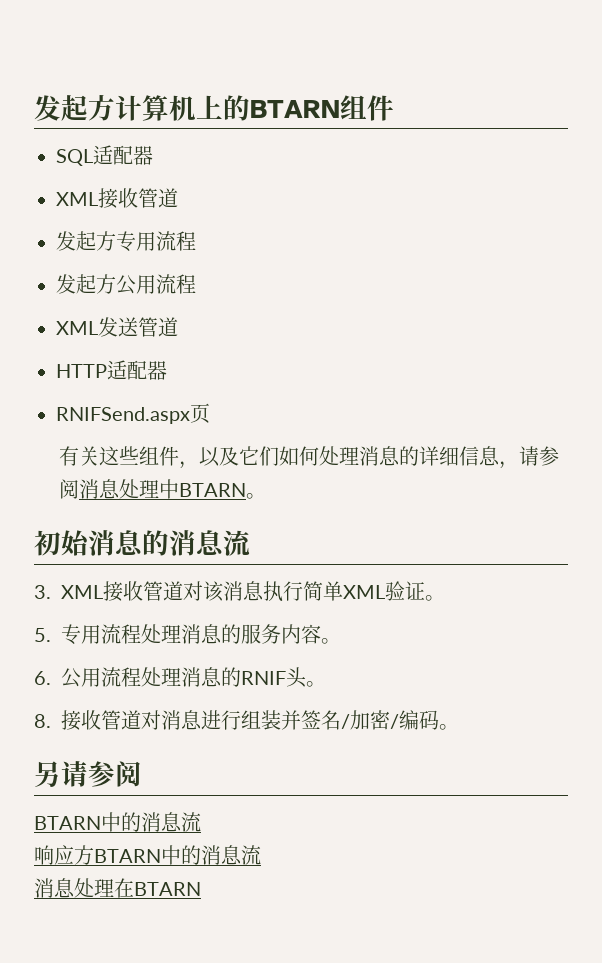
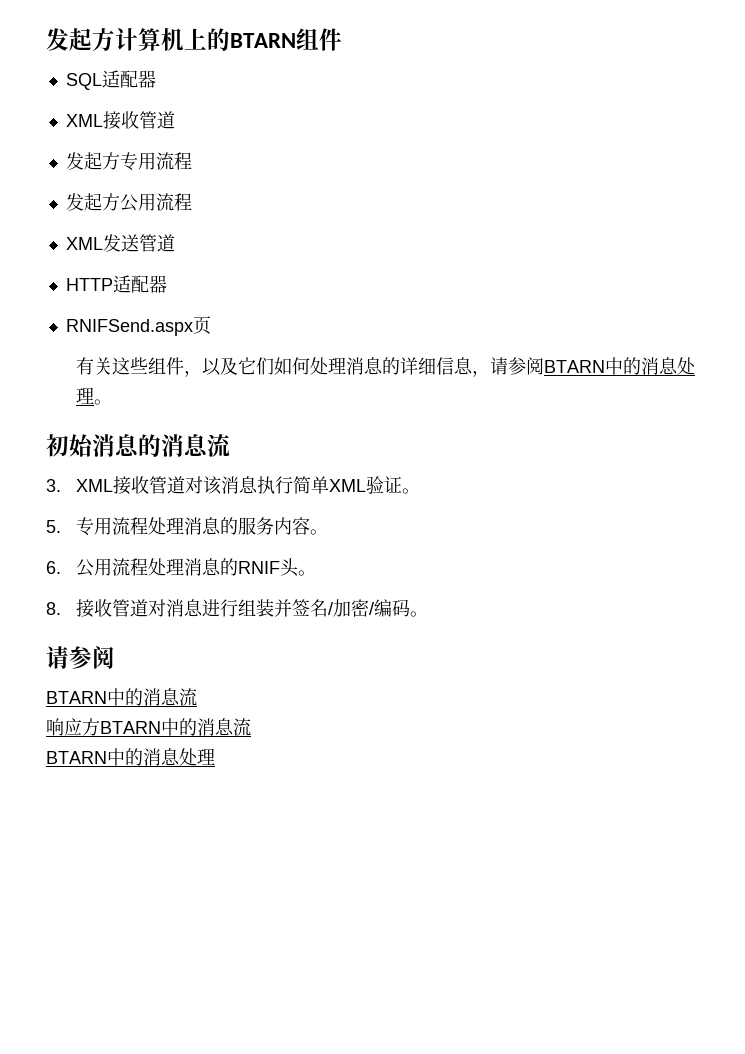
- 有关这些组件，以及它们如何处理消息的详细信息，请参阅消息处理中BTARN。
+ 有关这些组件，以及它们如何处理消息的详细信息，请参阅BTARN中的消息处理。
  8.接收管道对消息进行组装并签名/加密/编码。
- 另请参阅
+ 请参阅
  响应方BTARN中的消息流
- 消息处理在BTARN
+ BTARN中的消息处理

